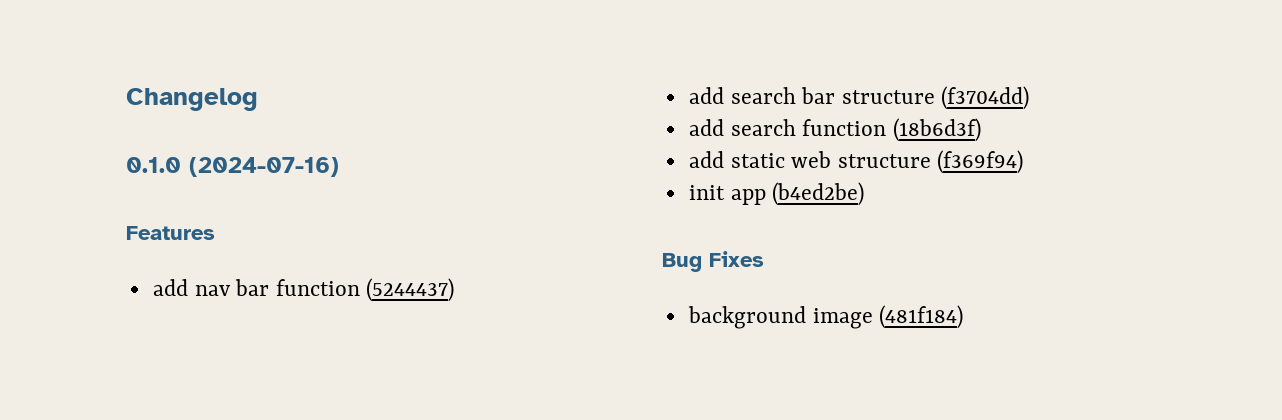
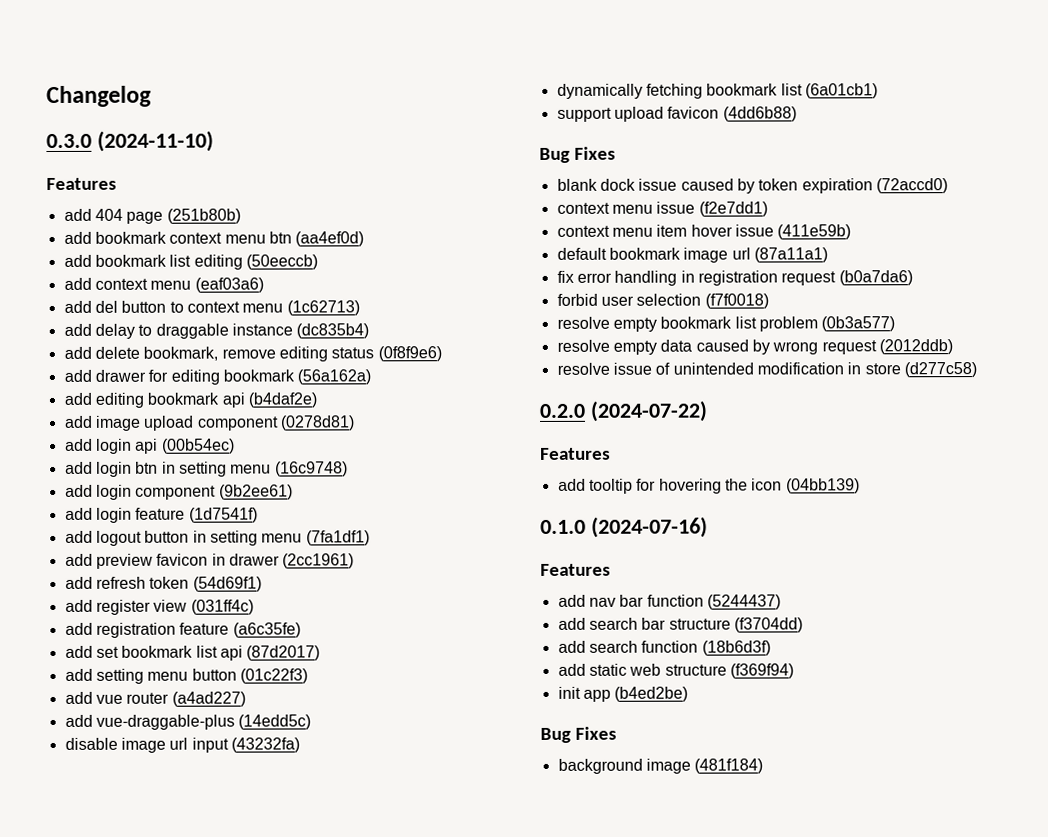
+ 0.3.0 (2024-11-10)
+ Features
+ add 404 page (251b80b)
+ add bookmark context menu btn (aa4ef0d)
+ add bookmark list editing (50eeccb)
+ add context menu (eaf03a6)
+ add del button to context menu (1c62713)
+ add delay to draggable instance (dc835b4)
+ add delete bookmark, remove editing status (0f8f9e6)
+ add drawer for editing bookmark (56a162a)
+ add editing bookmark api (b4daf2e)
+ add image upload component (0278d81)
+ add login api (00b54ec)
+ add login btn in setting menu (16c9748)
+ add login component (9b2ee61)
+ add login feature (1d7541f)
+ add logout button in setting menu (7fa1df1)
+ add preview favicon in drawer (2cc1961)
+ add refresh token (54d69f1)
+ add register view (031ff4c)
+ add registration feature (a6c35fe)
+ add set bookmark list api (87d2017)
+ add setting menu button (01c22f3)
+ add vue router (a4ad227)
+ add vue-draggable-plus (14edd5c)
+ disable image url input (43232fa)
+ dynamically fetching bookmark list (6a01cb1)
+ support upload favicon (4dd6b88)
+ Bug Fixes
+ blank dock issue caused by token expiration (72accd0)
+ context menu issue (f2e7dd1)
+ context menu item hover issue (411e59b)
+ default bookmark image url (87a11a1)
+ fix error handling in registration request (b0a7da6)
+ forbid user selection (f7f0018)
+ resolve empty bookmark list problem (0b3a577)
+ resolve empty data caused by wrong request (2012ddb)
+ resolve issue of unintended modification in store (d277c58)
+ 0.2.0 (2024-07-22)
+ Features
+ add tooltip for hovering the icon (04bb139)

